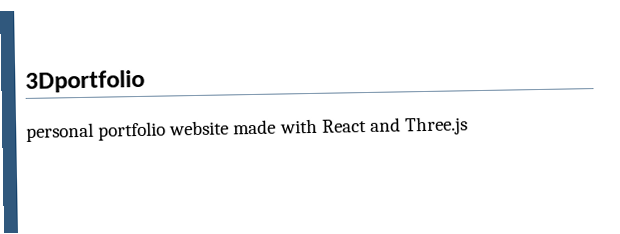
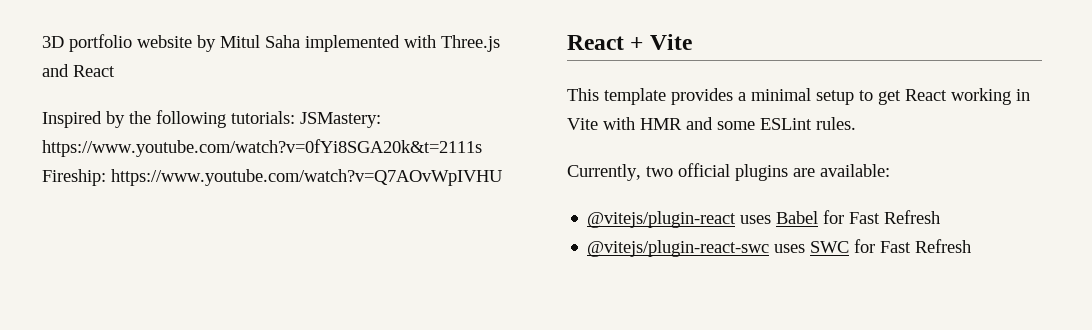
- 3Dportfolio
- personal portfolio website made with React and Three.js
+ 3D portfolio website by Mitul Saha implemented with Three.js and React
+ Inspired by the following tutorials: JSMastery: https://www.youtube.com/watch?v=0fYi8SGA20k&t=2111s Fireship: https://www.youtube.com/watch?v=Q7AOvWpIVHU
+ React + Vite
+ This template provides a minimal setup to get React working in Vite with HMR and some ESLint rules.
+ Currently, two official plugins are available:
+ @vitejs/plugin-react uses Babel for Fast Refresh
+ @vitejs/plugin-react-swc uses SWC for Fast Refresh

